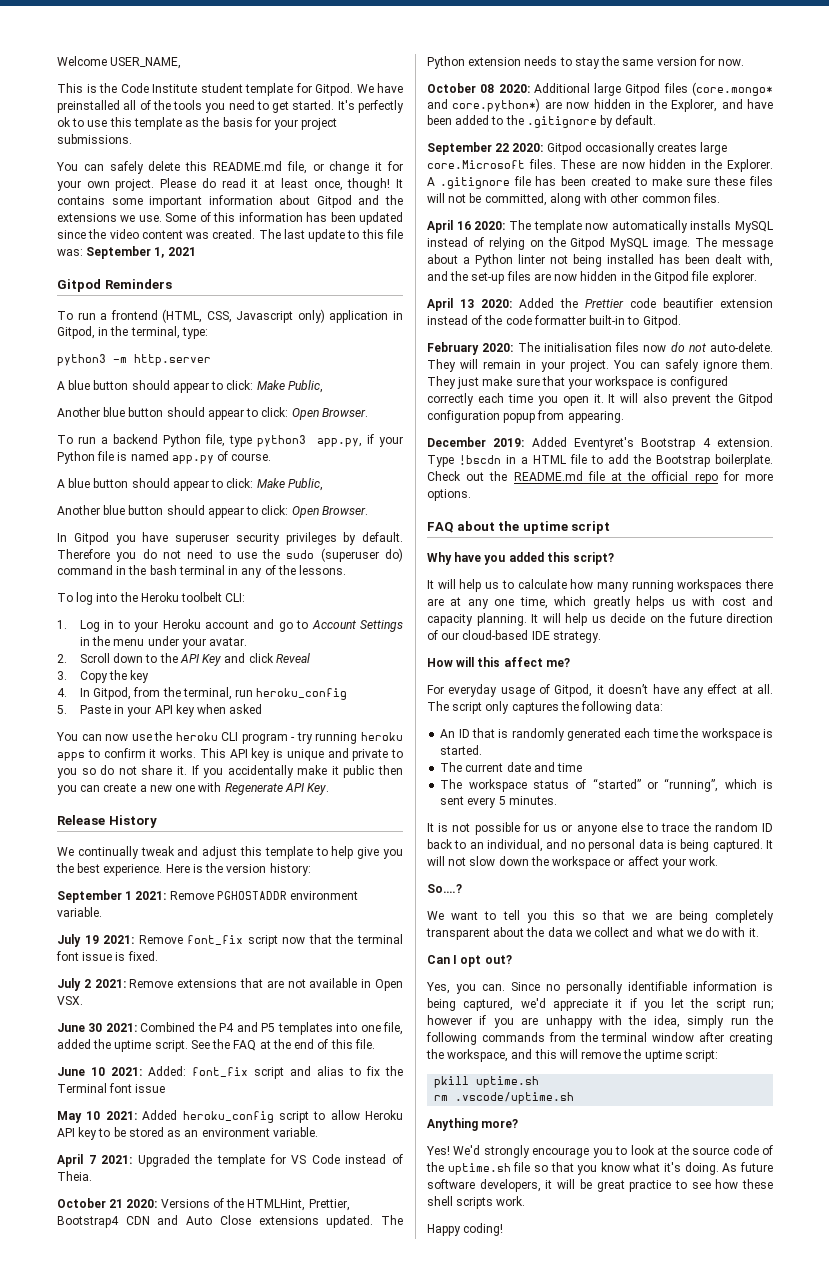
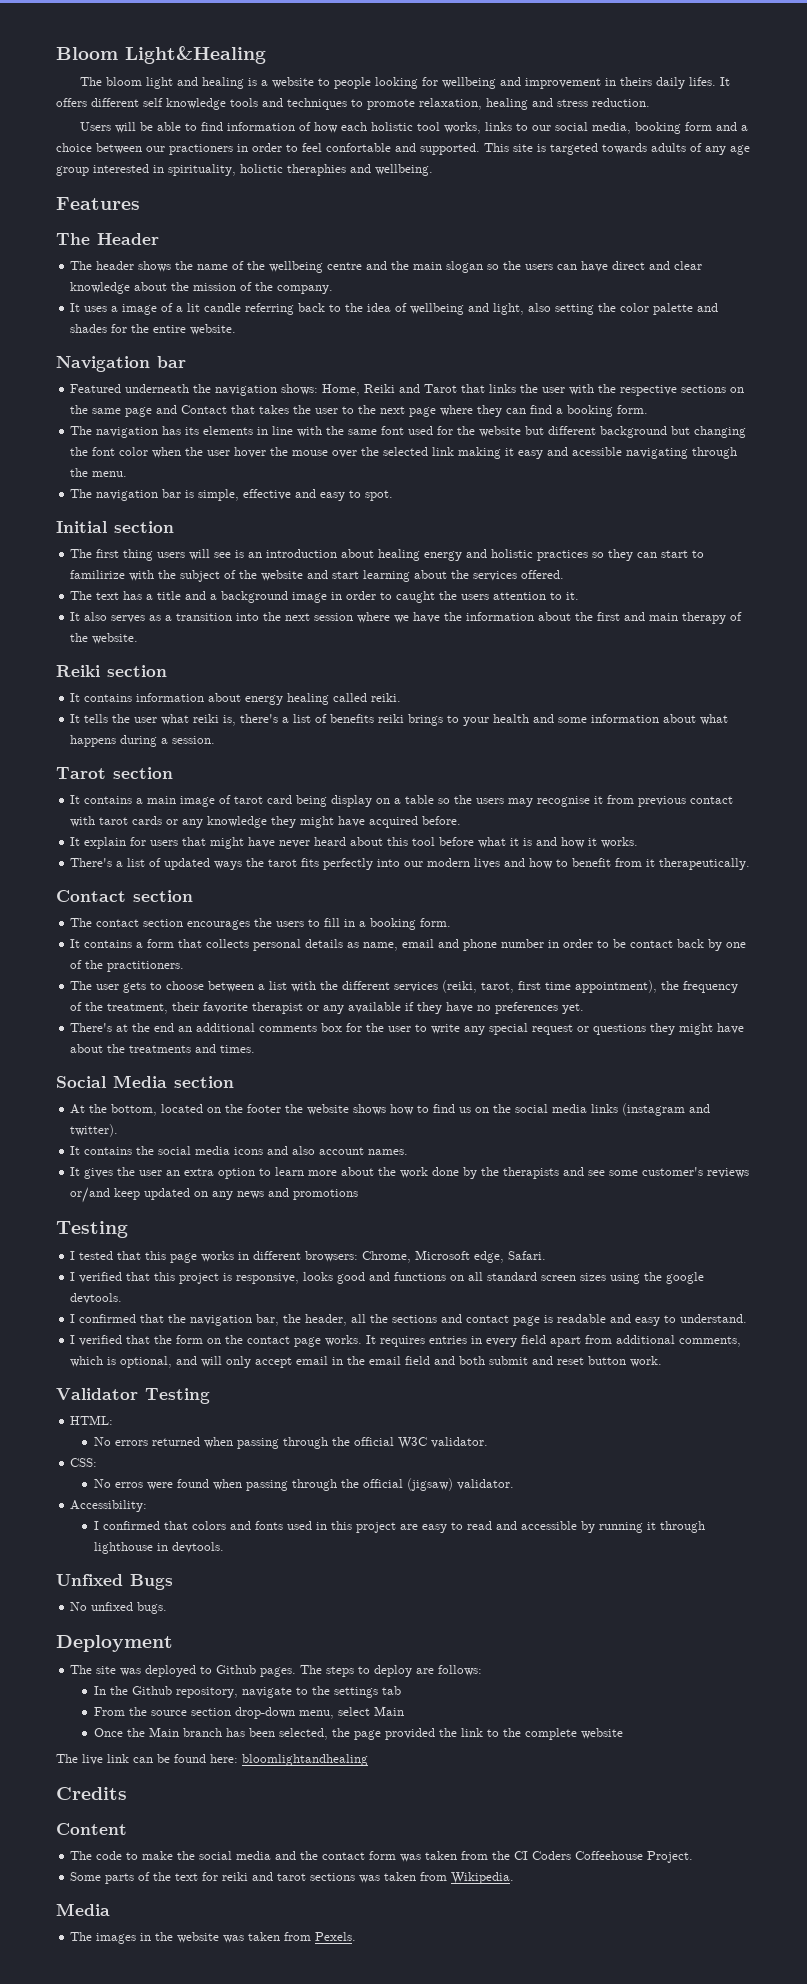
- Welcome USER_NAME,
- This is the Code Institute student template for Gitpod. We have preinstalled all of the tools you need to get started. It's perfectly ok to use this template as the basis for your project submissions.
- You can safely delete this README.md file, or change it for your own project. Please do read it at least once, though! It contains some important information about Gitpod and the extensions we use. Some of this information has been updated since the video content was created. The last update to this file was: September 1, 2021
- Gitpod Reminders
- To run a frontend (HTML, CSS, Javascript only) application in Gitpod, in the terminal, type:
- python3 -m http.server
- A blue button should appear to click: Make Public,
- Another blue button should appear to click: Open Browser.
- To run a backend Python file, type python3 app.py, if your Python file is named app.py of course.
- A blue button should appear to click: Make Public,
- Another blue button should appear to click: Open Browser.
- In Gitpod you have superuser security privileges by default. Therefore you do not need to use the sudo (superuser do) command in the bash terminal in any of the lessons.
- To log into the Heroku toolbelt CLI:
- 1. Log in to your Heroku account and go to Account Settings in the menu under your avatar.
- 2. Scroll down to the API Key and click Reveal
- 3. Copy the key
- 4. In Gitpod, from the terminal, run heroku_config
- 5. Paste in your API key when asked
- You can now use the heroku CLI program - try running heroku apps to confirm it works. This API key is unique and private to you so do not share it. If you accidentally make it public then you can create a new one with Regenerate API Key.
- Release History
- We continually tweak and adjust this template to help give you the best experience. Here is the version history:
- September 1 2021: Remove PGHOSTADDR environment variable.
- July 19 2021: Remove font_fix script now that the terminal font issue is fixed.
- July 2 2021: Remove extensions that are not available in Open VSX.
- June 30 2021: Combined the P4 and P5 templates into one file, added the uptime script. See the FAQ at the end of this file.
- June 10 2021: Added: font_fix script and alias to fix the Terminal font issue
- May 10 2021: Added heroku_config script to allow Heroku API key to be stored as an environment variable.
- April 7 2021: Upgraded the template for VS Code instead of Theia.
- October 21 2020: Versions of the HTMLHint, Prettier, Bootstrap4 CDN and Auto Close extensions updated. The Python extension needs to stay the same version for now.
- October 08 2020: Additional large Gitpod files (core.mongo* and core.python*) are now hidden in the Explorer, and have been added to the .gitignore by default.
- September 22 2020: Gitpod occasionally creates large core.Microsoft files. These are now hidden in the Explorer. A .gitignore file has been created to make sure these files will not be committed, along with other common files.
- April 16 2020: The template now automatically installs MySQL instead of relying on the Gitpod MySQL image. The message about a Python linter not being installed has been dealt with, and the set-up files are now hidden in the Gitpod file explorer.
- April 13 2020: Added the Prettier code beautifier extension instead of the code formatter built-in to Gitpod.
- February 2020: The initialisation files now do not auto-delete. They will remain in your project. You can safely ignore them. They just make sure that your workspace is configured correctly each time you open it. It will also prevent the Gitpod configuration popup from appearing.
- December 2019: Added Eventyret's Bootstrap 4 extension. Type !bscdn in a HTML file to add the Bootstrap boilerplate. Check out the README.md file at the official repo for more options.
- FAQ about the uptime script
- Why have you added this script?
- It will help us to calculate how many running workspaces there are at any one time, which greatly helps us with cost and capacity planning. It will help us decide on the future direction of our cloud-based IDE strategy.
- How will this affect me?
- For everyday usage of Gitpod, it doesn’t have any effect at all. The script only captures the following data:
- An ID that is randomly generated each time the workspace is started.
- The current date and time
- The workspace status of “started” or “running”, which is sent every 5 minutes.
- It is not possible for us or anyone else to trace the random ID back to an individual, and no personal data is being captured. It will not slow down the workspace or affect your work.
- So….?
- We want to tell you this so that we are being completely transparent about the data we collect and what we do with it.
- Can I opt out?
- Yes, you can. Since no personally identifiable information is being captured, we'd appreciate it if you let the script run; however if you are unhappy with the idea, simply run the following commands from the terminal window after creating the workspace, and this will remove the uptime script:
- pkill uptime.sh
- rm .vscode/uptime.sh
- Anything more?
- Yes! We'd strongly encourage you to look at the source code of the uptime.sh file so that you know what it's doing. As future software developers, it will be great practice to see how these shell scripts work.
- Happy coding!
+ Bloom Light&Healing
+ The bloom light and healing is a website to people looking for wellbeing and improvement in theirs daily lifes. It offers different self knowledge tools and techniques to promote relaxation, healing and stress reduction.
+ Users will be able to find information of how each holistic tool works, links to our social media, booking form and a choice between our practioners in order to feel confortable and supported. This site is targeted towards adults of any age group interested in spirituality, holictic theraphies and wellbeing.
+ Features
+ The Header
+ The header shows the name of the wellbeing centre and the main slogan so the users can have direct and clear knowledge about the mission of the company.
+ It uses a image of a lit candle referring back to the idea of wellbeing and light, also setting the color palette and shades for the entire website.
+ Navigation bar
+ Featured underneath the navigation shows: Home, Reiki and Tarot that links the user with the respective sections on the same page and Contact that takes the user to the next page where they can find a booking form.
+ The navigation has its elements in line with the same font used for the website but different background but changing the font color when the user hover the mouse over the selected link making it easy and acessible navigating through the menu.
+ The navigation bar is simple, effective and easy to spot.
+ Initial section
+ The first thing users will see is an introduction about healing energy and holistic practices so they can start to familirize with the subject of the website and start learning about the services offered.
+ The text has a title and a background image in order to caught the users attention to it.
+ It also serves as a transition into the next session where we have the information about the first and main therapy of the website.
+ Reiki section
+ It contains information about energy healing called reiki.
+ It tells the user what reiki is, there's a list of benefits reiki brings to your health and some information about what happens during a session.
+ Tarot section
+ It contains a main image of tarot card being display on a table so the users may recognise it from previous contact with tarot cards or any knowledge they might have acquired before.
+ It explain for users that might have never heard about this tool before what it is and how it works.
+ There's a list of updated ways the tarot fits perfectly into our modern lives and how to benefit from it therapeutically.
+ Contact section
+ The contact section encourages the users to fill in a booking form.
+ It contains a form that collects personal details as name, email and phone number in order to be contact back by one of the practitioners.
+ The user gets to choose between a list with the different services (reiki, tarot, first time appointment), the frequency of the treatment, their favorite therapist or any available if they have no preferences yet.
+ There's at the end an additional comments box for the user to write any special request or questions they might have about the treatments and times.
+ Social Media section
+ At the bottom, located on the footer the website shows how to find us on the social media links (instagram and twitter).
+ It contains the social media icons and also account names.
+ It gives the user an extra option to learn more about the work done by the therapists and see some customer's reviews or/and keep updated on any news and promotions
+ Testing
+ I tested that this page works in different browsers: Chrome, Microsoft edge, Safari.
+ I verified that this project is responsive, looks good and functions on all standard screen sizes using the google devtools.
+ I confirmed that the navigation bar, the header, all the sections and contact page is readable and easy to understand.
+ I verified that the form on the contact page works. It requires entries in every field apart from additional comments, which is optional, and will only accept email in the email field and both submit and reset button work.
+ Validator Testing
+ HTML:
+ No errors returned when passing through the official W3C validator.
+ CSS:
+ No erros were found when passing through the official (jigsaw) validator.
+ Accessibility:
+ I confirmed that colors and fonts used in this project are easy to read and accessible by running it through lighthouse in devtools.
+ Unfixed Bugs
+ No unfixed bugs.
+ Deployment
+ The site was deployed to Github pages. The steps to deploy are follows:
+ In the Github repository, navigate to the settings tab
+ From the source section drop-down menu, select Main
+ Once the Main branch has been selected, the page provided the link to the complete website
+ The live link can be found here: bloomlightandhealing
+ Credits
+ Content
+ The code to make the social media and the contact form was taken from the CI Coders Coffeehouse Project.
+ Some parts of the text for reiki and tarot sections was taken from Wikipedia.
+ Media
+ The images in the website was taken from Pexels.

